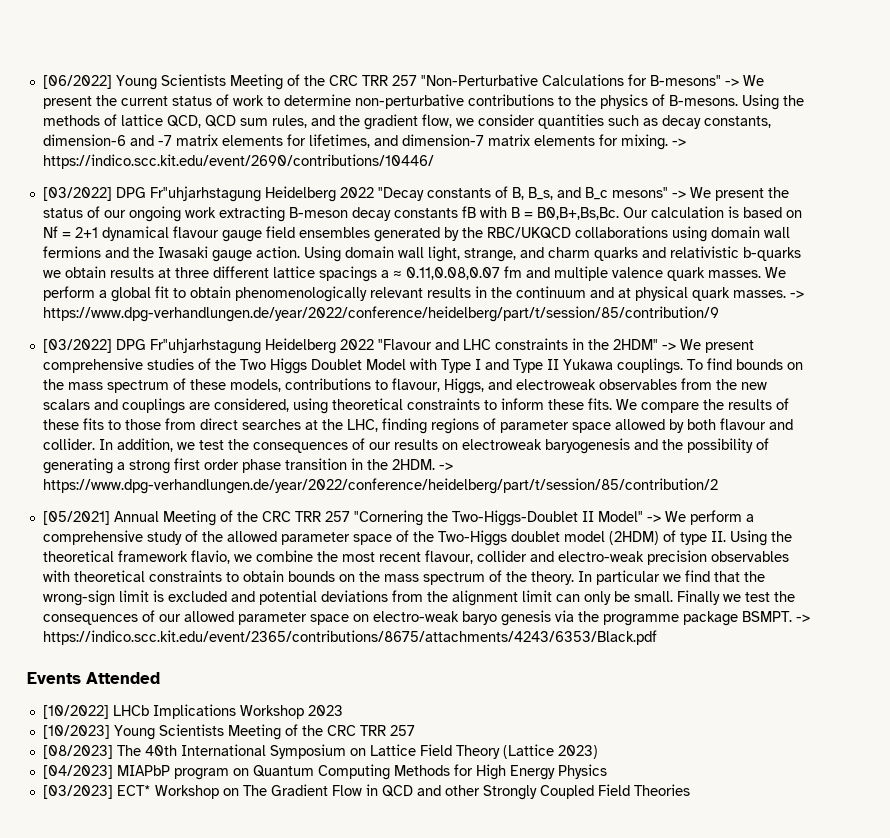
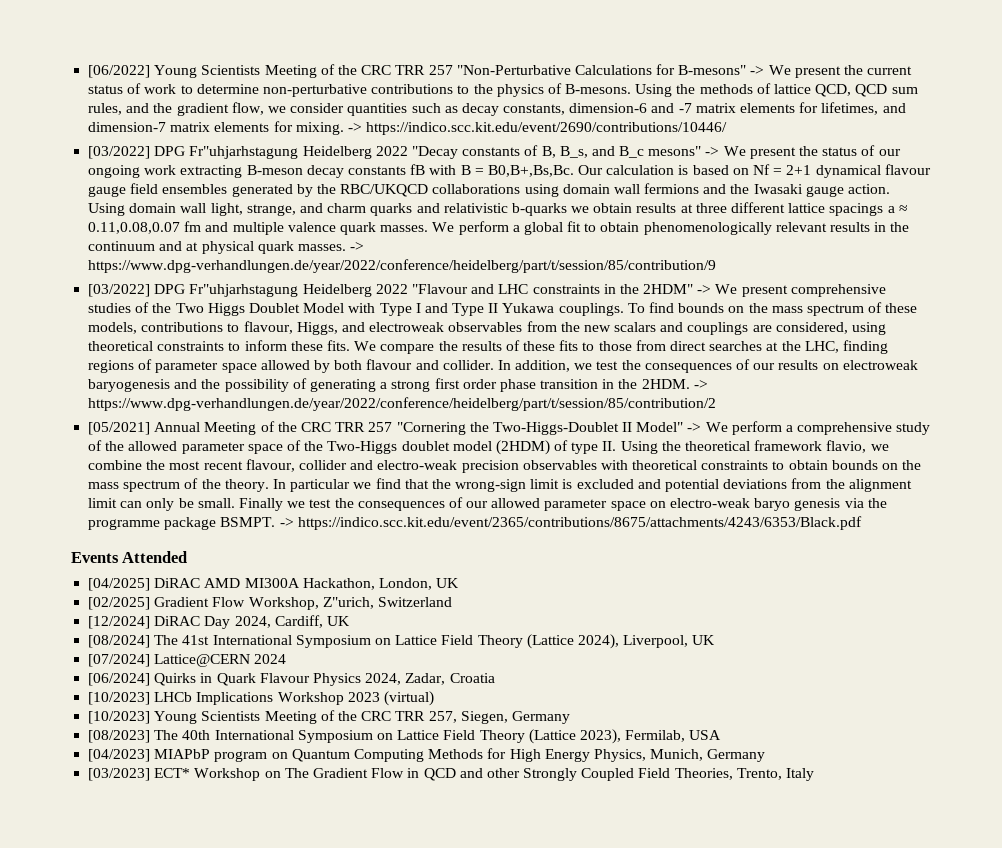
- [10/2022] LHCb Implications Workshop 2023
+ [04/2025] DiRAC AMD MI300A Hackathon, London, UK
+ [02/2025] Gradient Flow Workshop, Z"urich, Switzerland
+ [12/2024] DiRAC Day 2024, Cardiff, UK
+ [08/2024] The 41st International Symposium on Lattice Field Theory (Lattice 2024), Liverpool, UK
+ [07/2024] Lattice@CERN 2024
+ [06/2024] Quirks in Quark Flavour Physics 2024, Zadar, Croatia
+ [10/2023] LHCb Implications Workshop 2023 (virtual)
- [10/2023] Young Scientists Meeting of the CRC TRR 257
+ [10/2023] Young Scientists Meeting of the CRC TRR 257, Siegen, Germany
- [08/2023] The 40th International Symposium on Lattice Field Theory (Lattice 2023)
+ [08/2023] The 40th International Symposium on Lattice Field Theory (Lattice 2023), Fermilab, USA
- [04/2023] MIAPbP program on Quantum Computing Methods for High Energy Physics
+ [04/2023] MIAPbP program on Quantum Computing Methods for High Energy Physics, Munich, Germany
- [03/2023] ECT* Workshop on The Gradient Flow in QCD and other Strongly Coupled Field Theories
+ [03/2023] ECT* Workshop on The Gradient Flow in QCD and other Strongly Coupled Field Theories, Trento, Italy

